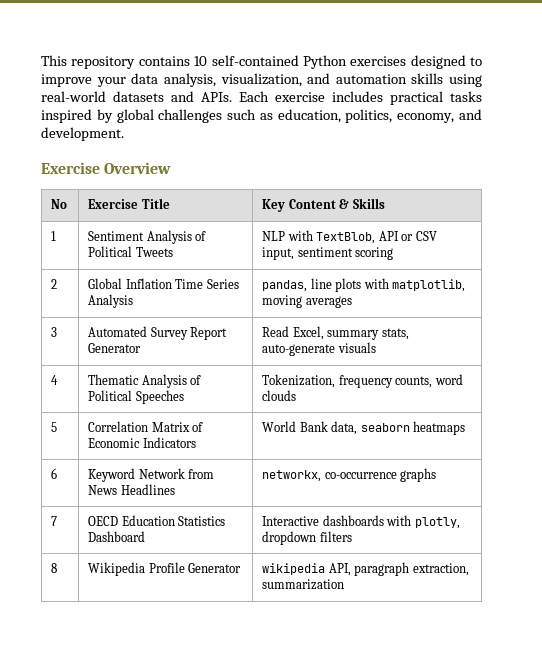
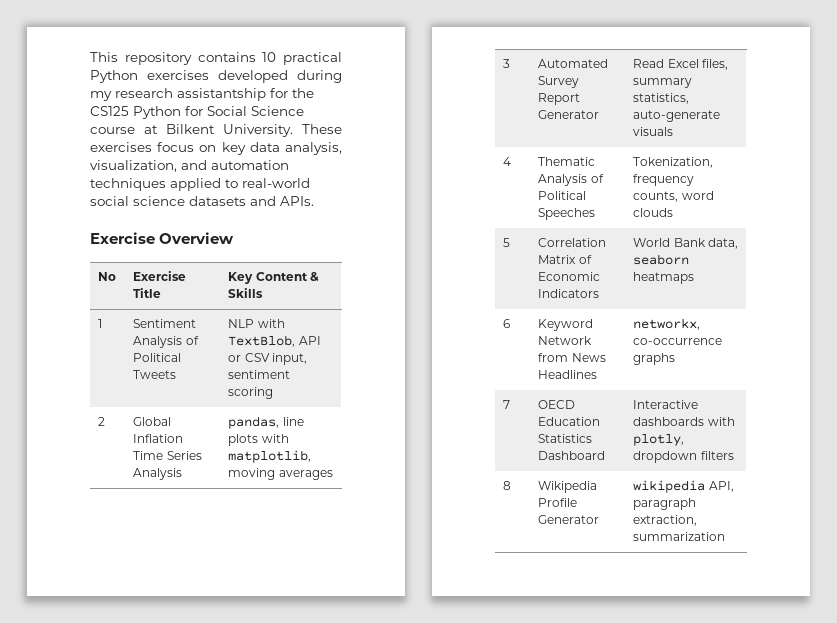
- This repository contains 10 self-contained Python exercises designed to improve your data analysis, visualization, and automation skills using real-world datasets and APIs. Each exercise includes practical tasks inspired by global challenges such as education, politics, economy, and development.
+ This repository contains 10 practical Python exercises developed during my research assistantship for the CS125 Python for Social Science course at Bilkent University. These exercises focus on key data analysis, visualization, and automation techniques applied to real-world social science datasets and APIs.
- 3 | Automated Survey Report Generator | Read Excel, summary stats, auto-generate visuals
+ 3 | Automated Survey Report Generator | Read Excel files, summary statistics, auto-generate visuals

